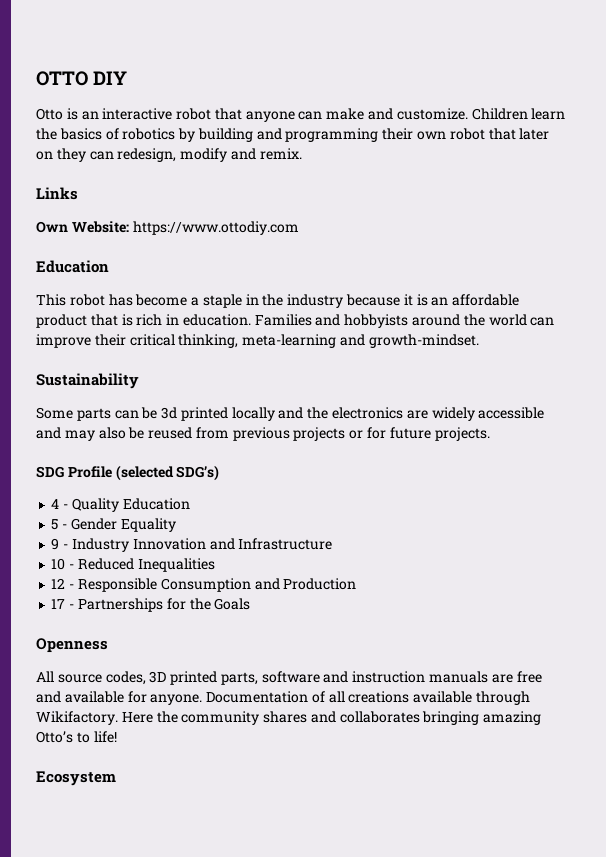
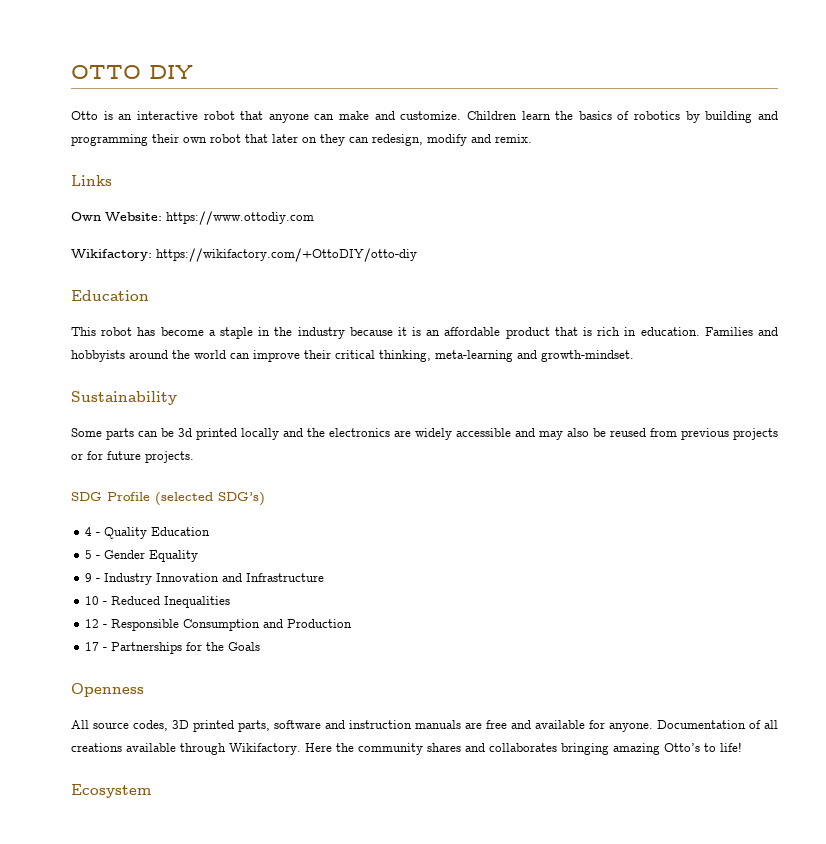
+ Wikifactory: https://wikifactory.com/+OttoDIY/otto-diy

